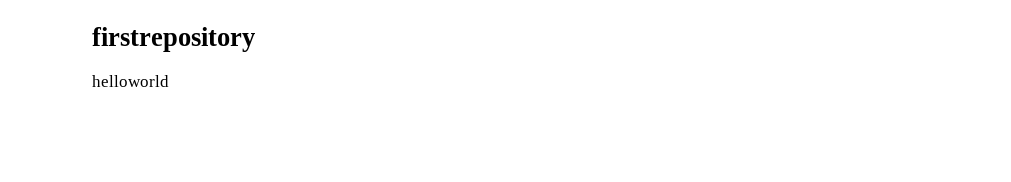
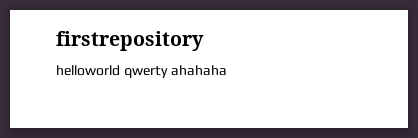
- helloworld
+ helloworld qwerty ahahaha

